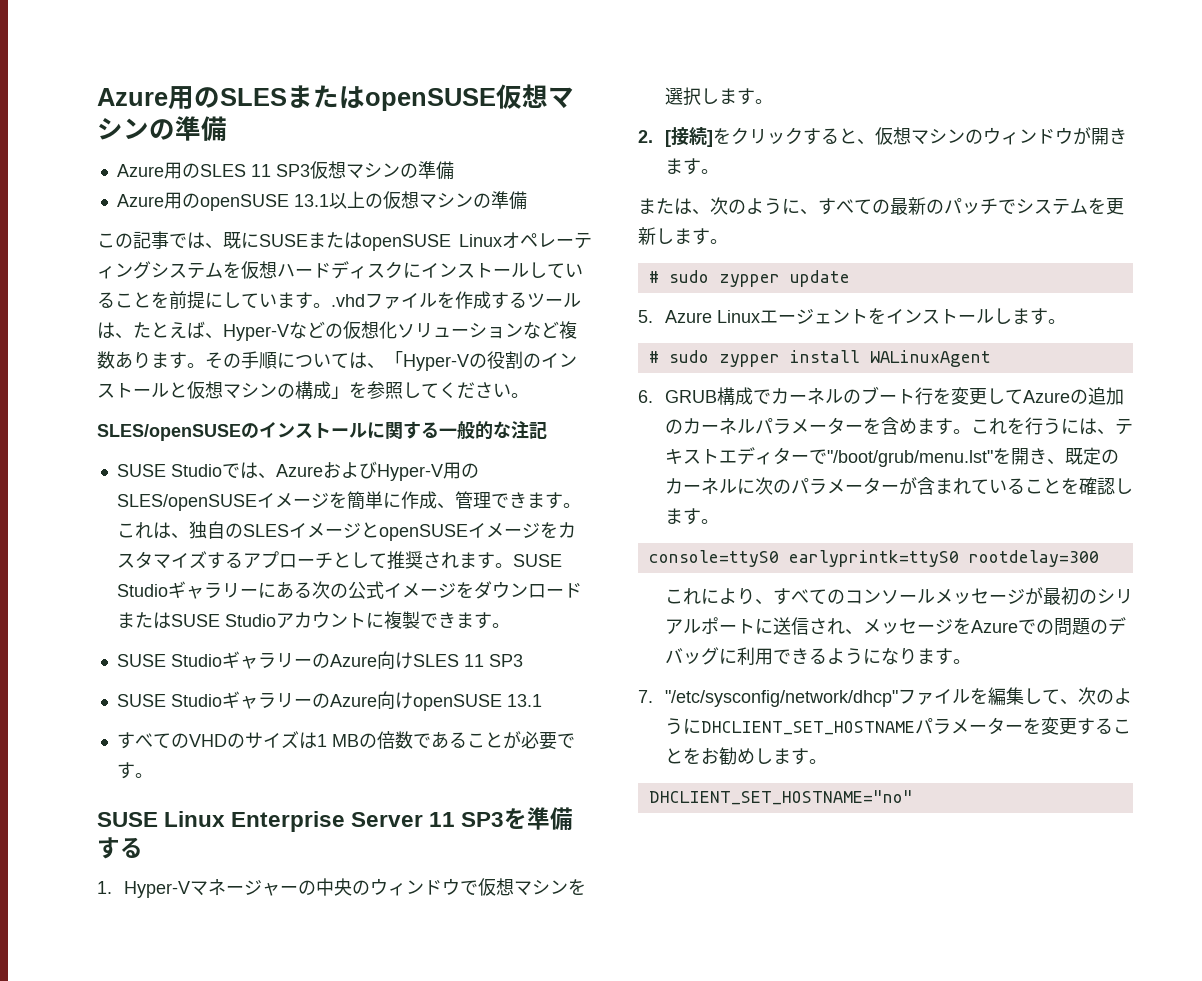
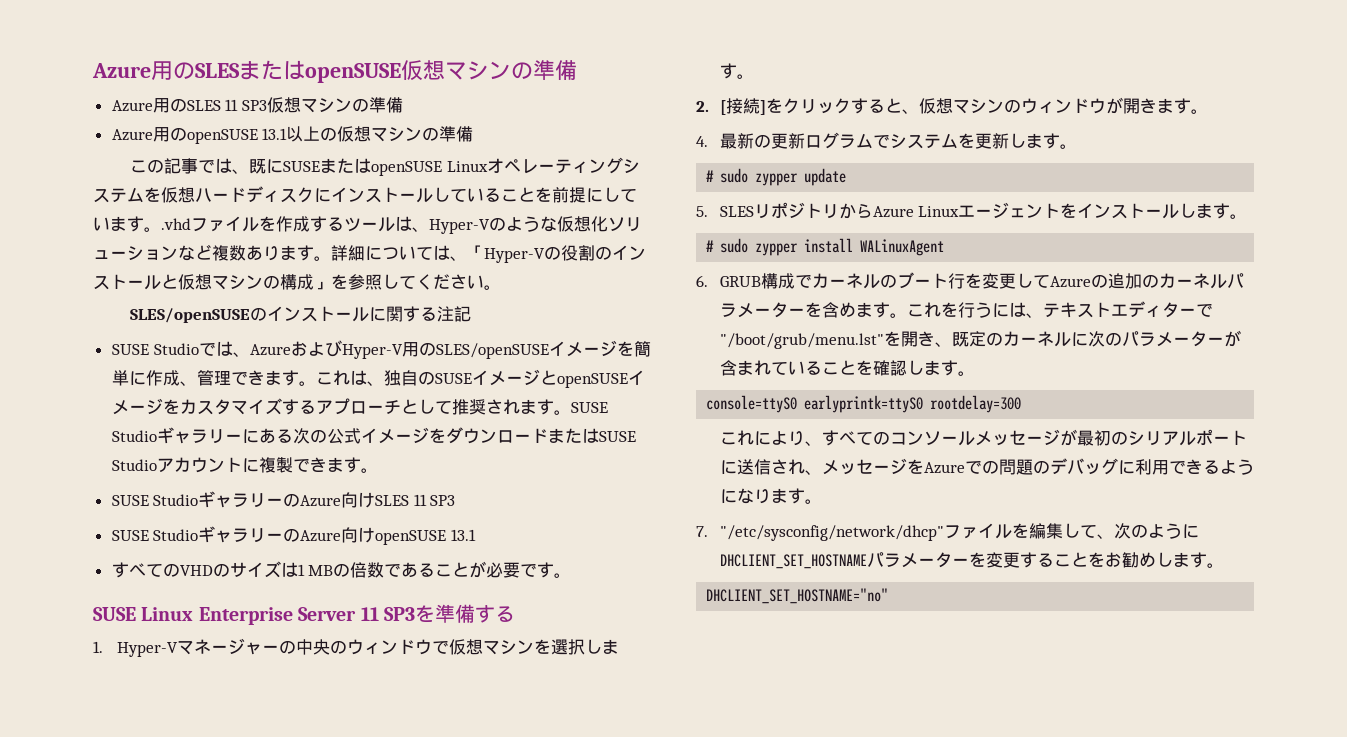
- この記事では、既にSUSEまたはopenSUSE Linuxオペレーティングシステムを仮想ハードディスクにインストールしていることを前提にしています。.vhdファイルを作成するツールは、たとえば、Hyper-Vなどの仮想化ソリューションなど複数あります。
+ この記事では、既にSUSEまたはopenSUSE Linuxオペレーティングシステムを仮想ハードディスクにインストールしていることを前提にしています。.vhdファイルを作成するツールは、Hyper-Vのような仮想化ソリューションなど複数あります。
- その手順については、「Hyper-Vの役割のインストールと仮想マシンの構成」を参照してください。
+ 詳細については、「Hyper-Vの役割のインストールと仮想マシンの構成」を参照してください。
- SLES/openSUSEのインストールに関する一般的な注記
+ SLES/openSUSEのインストールに関する注記
- これは、独自のSLESイメージとopenSUSEイメージをカスタマイズするアプローチとして推奨されます。
+ これは、独自のSUSEイメージとopenSUSEイメージをカスタマイズするアプローチとして推奨されます。
- または、次のように、すべての最新のパッチでシステムを更新します。
+ 4.最新の更新ログラムでシステムを更新します。
- 5. Azure Linuxエージェントをインストールします。
+ 5. SLESリポジトリからAzure Linuxエージェントをインストールします。

